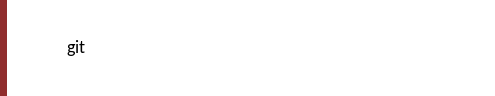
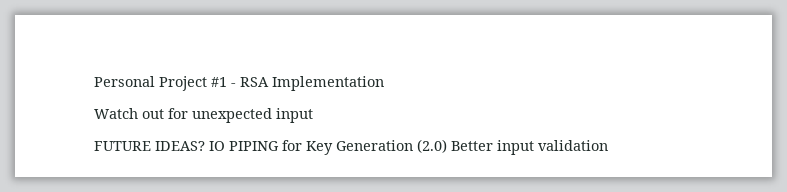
- git
+ Personal Project #1 - RSA Implementation
+ Watch out for unexpected input
+ FUTURE IDEAS? IO PIPING for Key Generation (2.0) Better input validation

